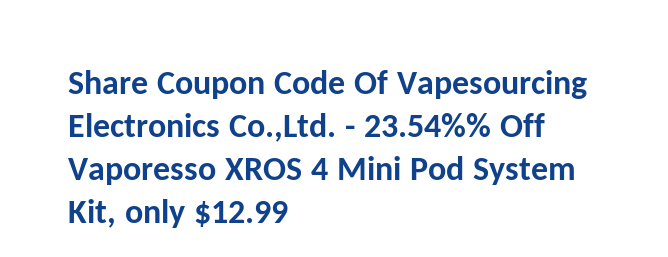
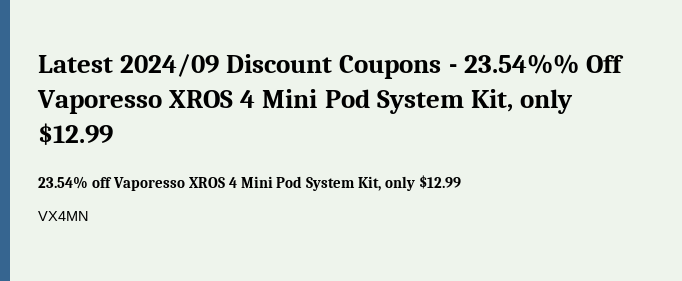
- Share Coupon Code Of Vapesourcing Electronics Co.,Ltd. - 23.54%% Off Vaporesso XROS 4 Mini Pod System Kit, only $12.99
+ Latest 2024/09 Discount Coupons - 23.54%% Off Vaporesso XROS 4 Mini Pod System Kit, only $12.99
+ 23.54% off Vaporesso XROS 4 Mini Pod System Kit, only $12.99
+ VX4MN

